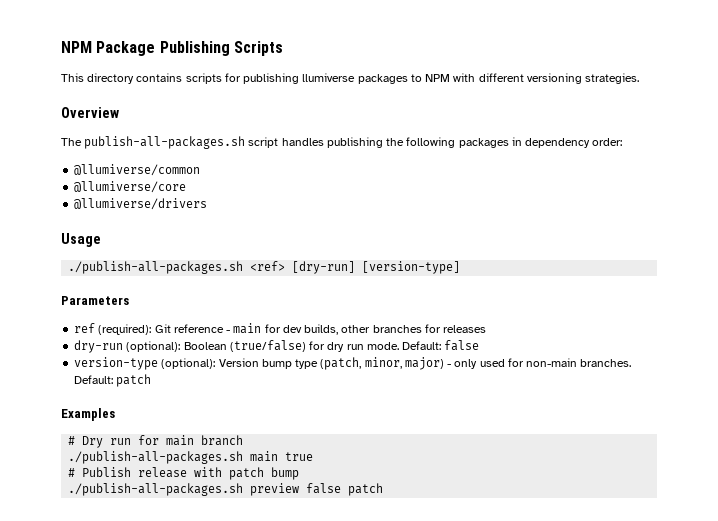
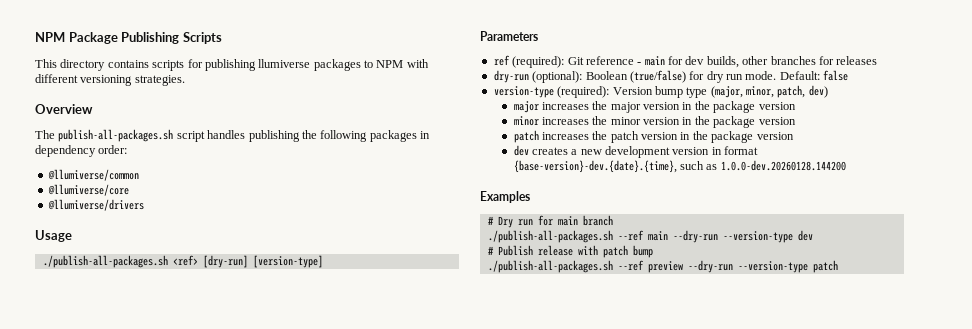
- version-type (optional): Version bump type (patch, minor, major) - only used for non-main branches. Default: patch
+ version-type (required): Version bump type (major, minor, patch, dev)
+ major increases the major version in the package version
+ minor increases the minor version in the package version
+ patch increases the patch version in the package version
+ dev creates a new development version in format {base-version}-dev.{date}.{time}, such as 1.0.0-dev.20260128.144200
- ./publish-all-packages.sh main true
+ ./publish-all-packages.sh --ref main --dry-run --version-type dev
- ./publish-all-packages.sh preview false patch
+ ./publish-all-packages.sh --ref preview --dry-run --version-type patch

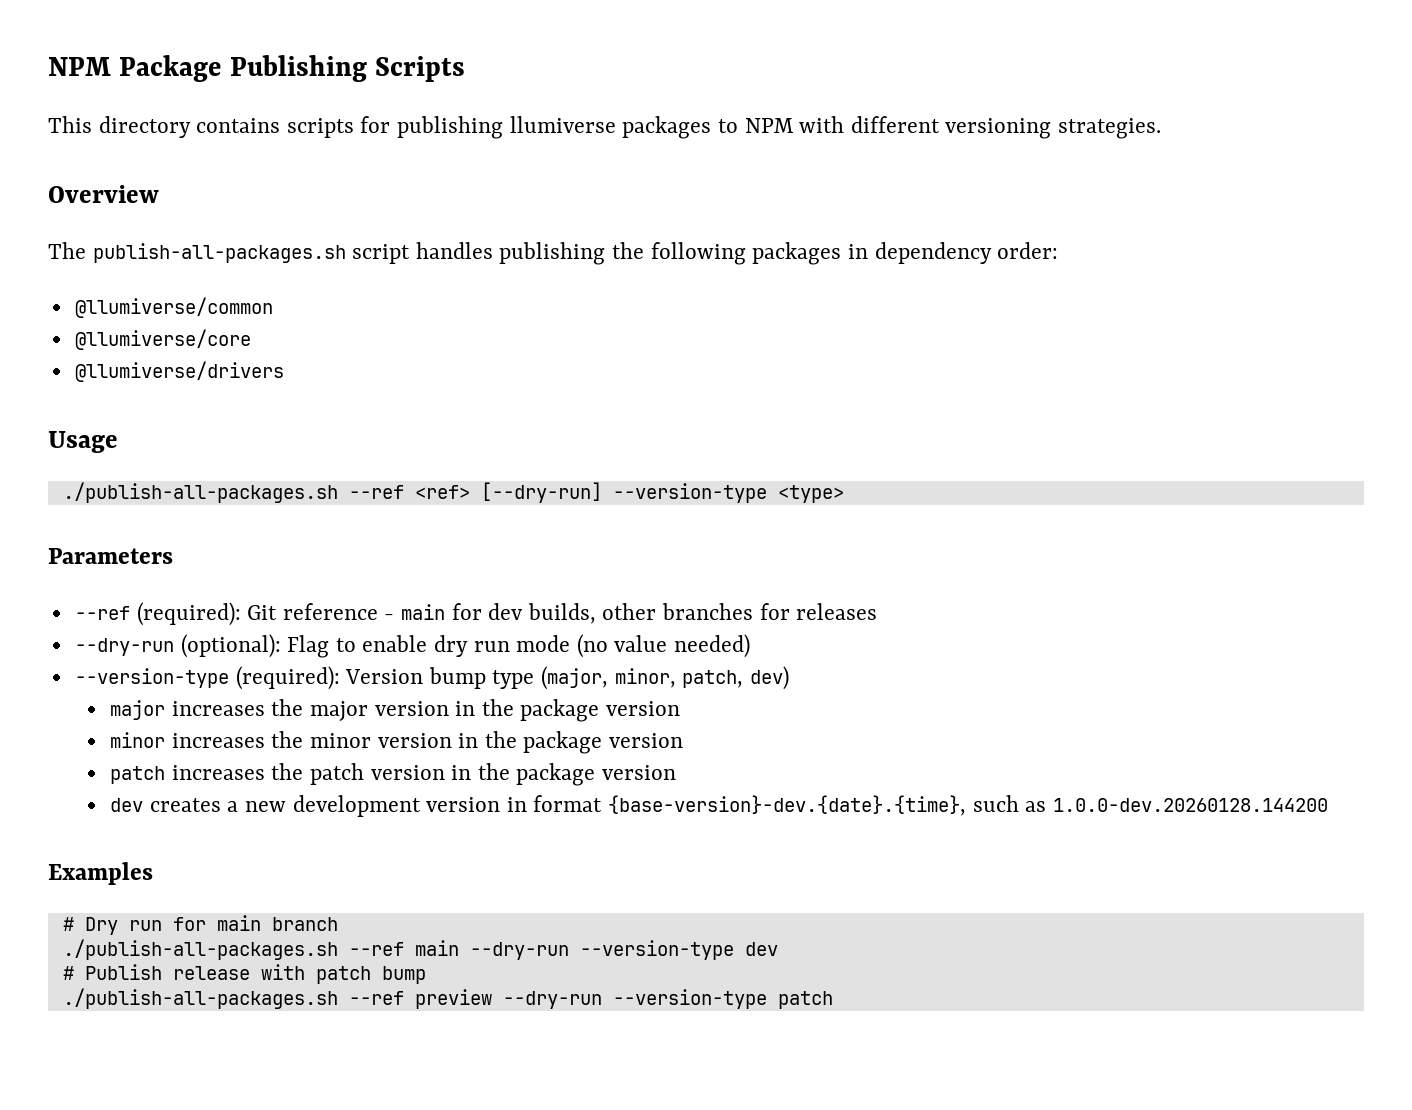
- ./publish-all-packages.sh <ref> [dry-run] [version-type]
+ ./publish-all-packages.sh --ref <ref> [--dry-run] --version-type <type>
- ref (required): Git reference - main for dev builds, other branches for releases
+ --ref (required): Git reference - main for dev builds, other branches for releases
- dry-run (optional): Boolean (true/false) for dry run mode. Default: false
- version-type (required): Version bump type (major, minor, patch, dev)
+ --dry-run (optional): Flag to enable dry run mode (no value needed)
+ --version-type (required): Version bump type (major, minor, patch, dev)

